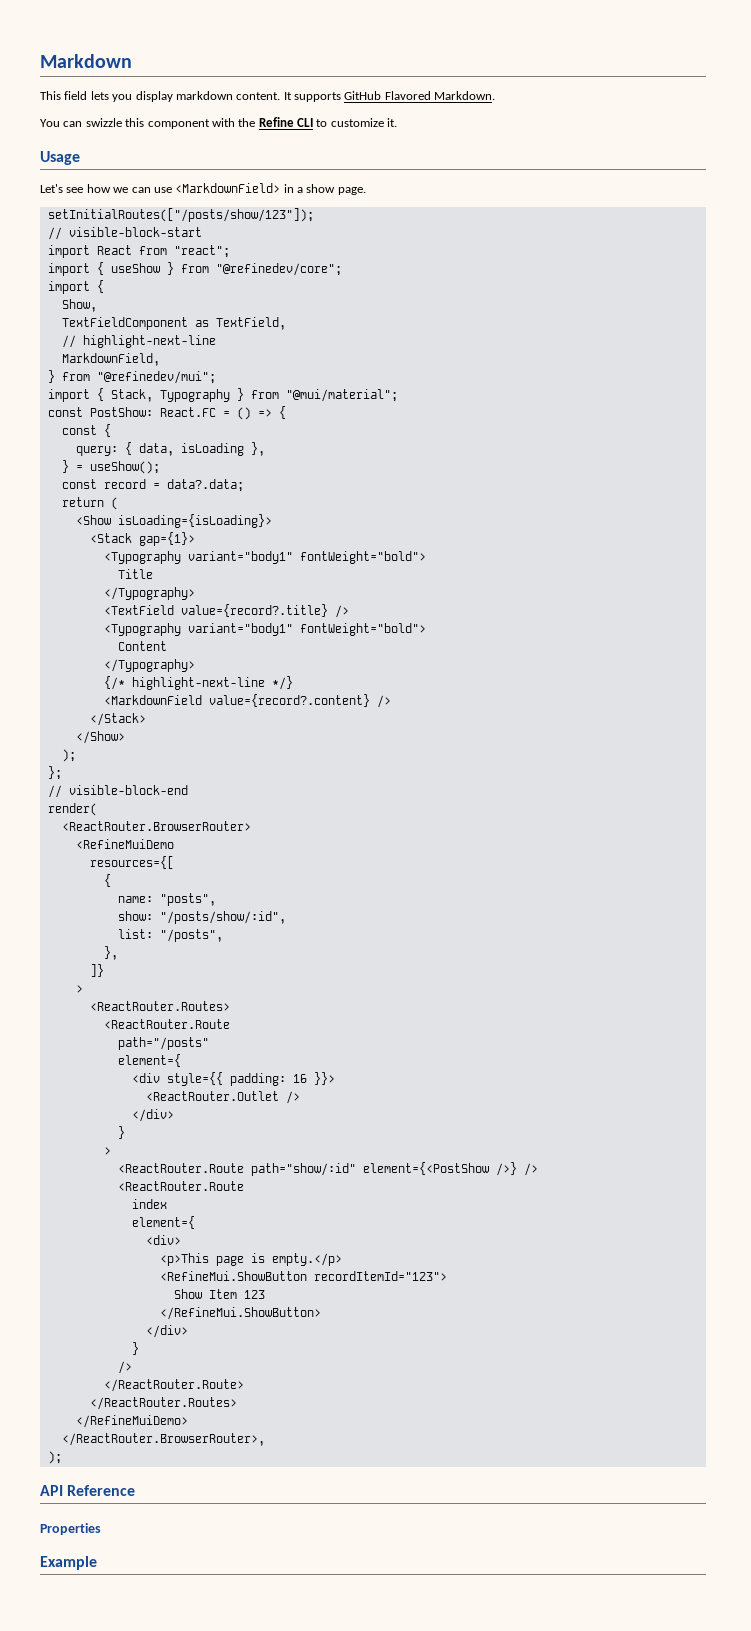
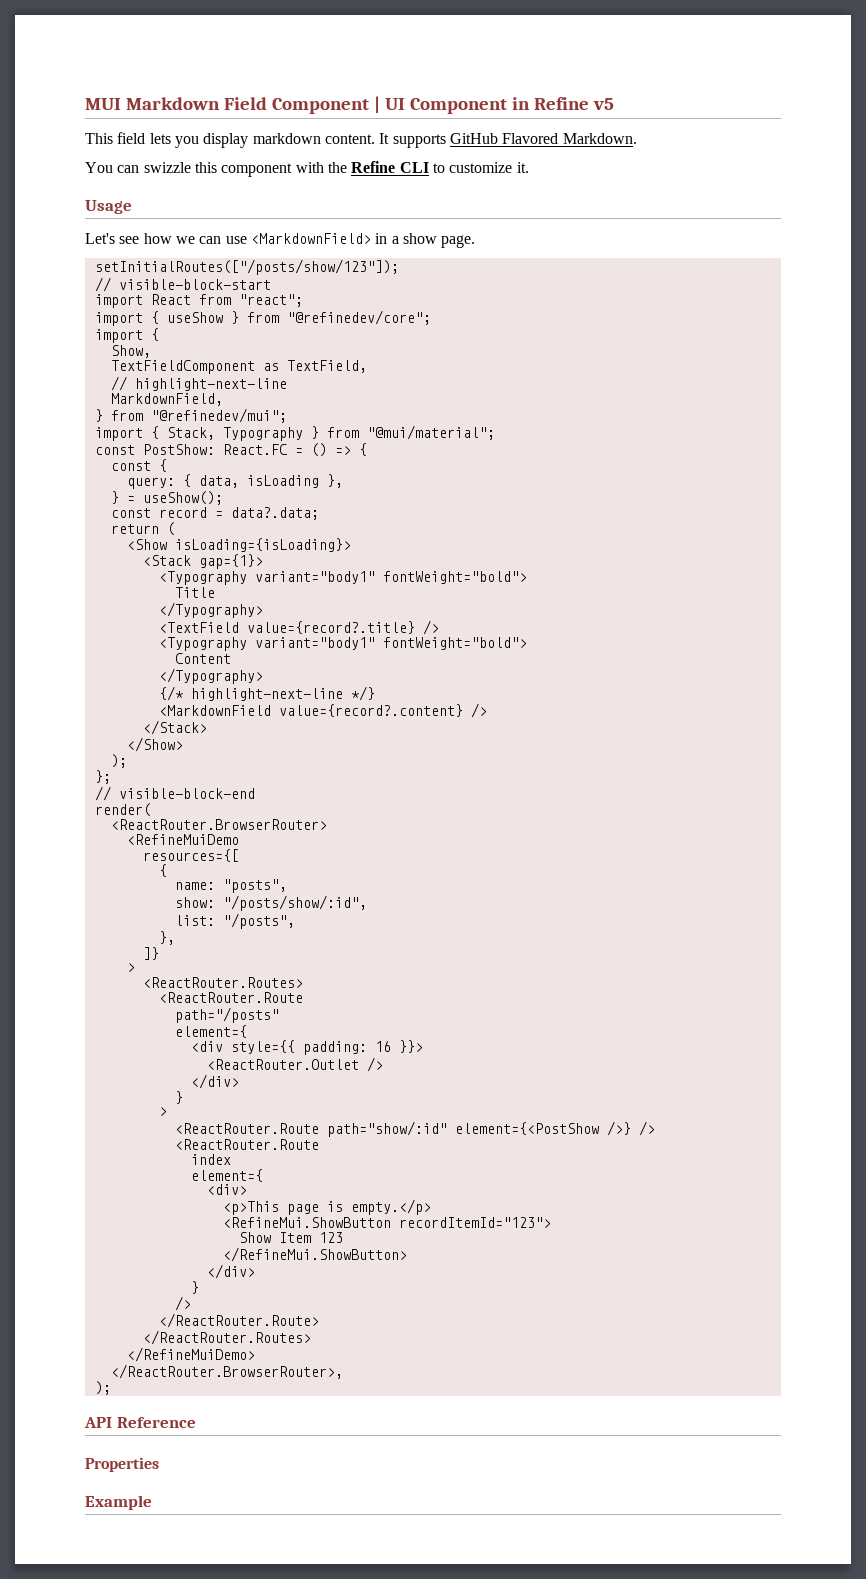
- Markdown
+ MUI Markdown Field Component | UI Component in Refine v5

